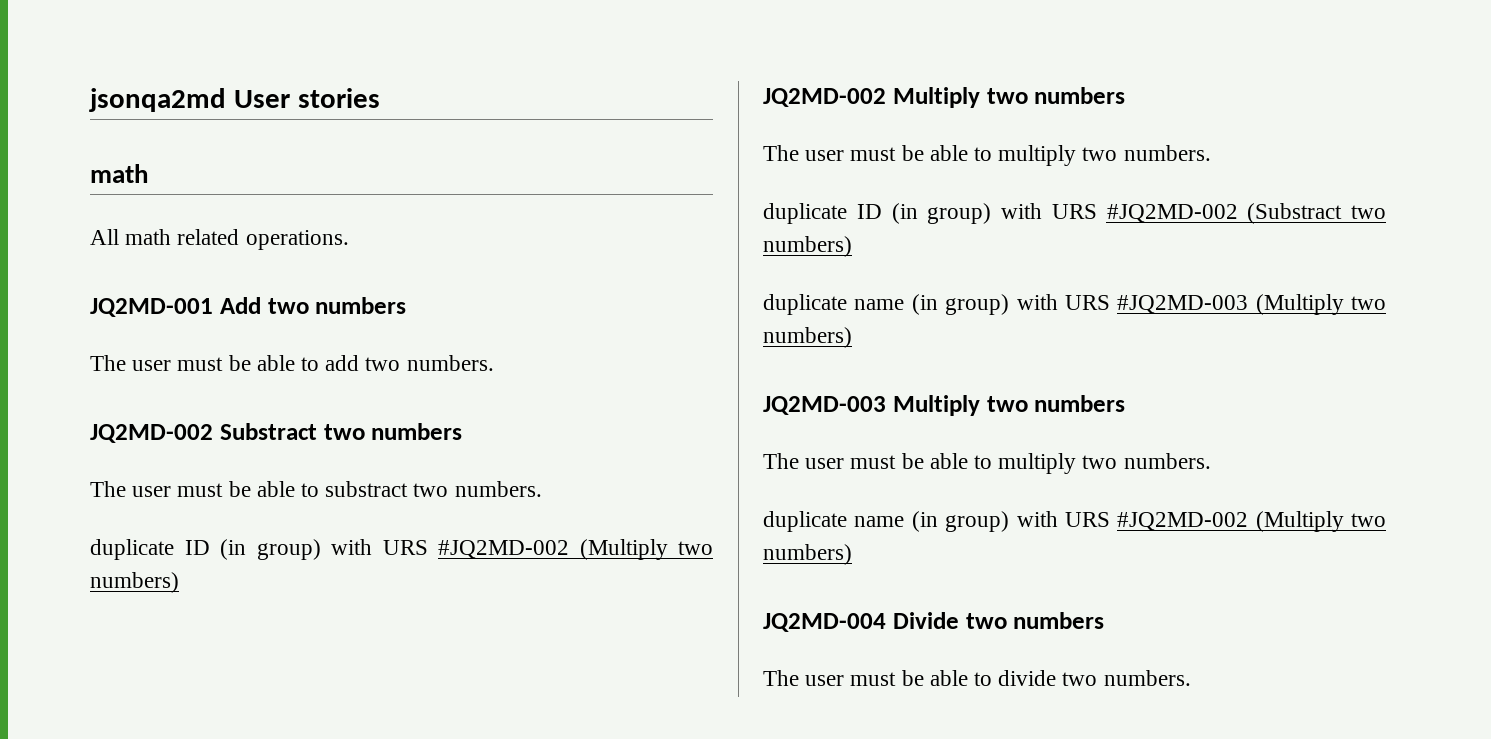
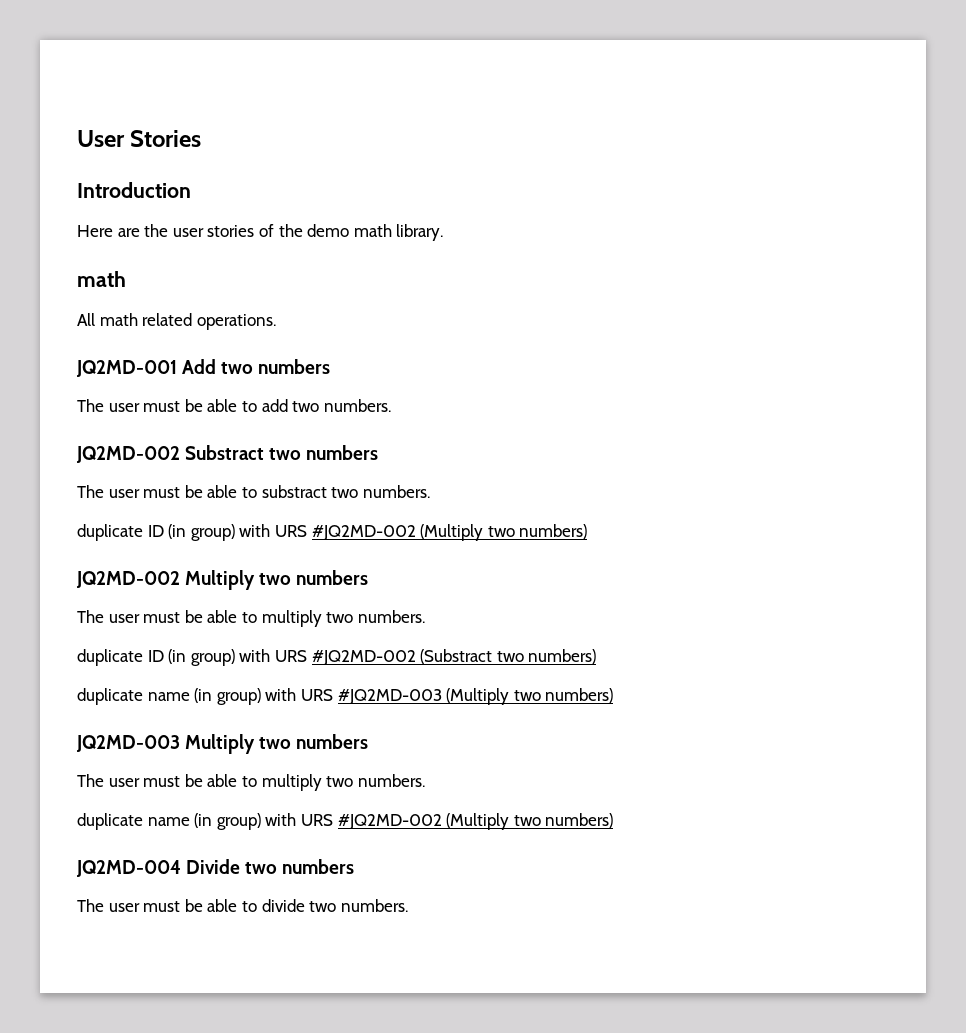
- jsonqa2md User stories
+ User Stories
+ Introduction
+ Here are the user stories of the demo math library.

